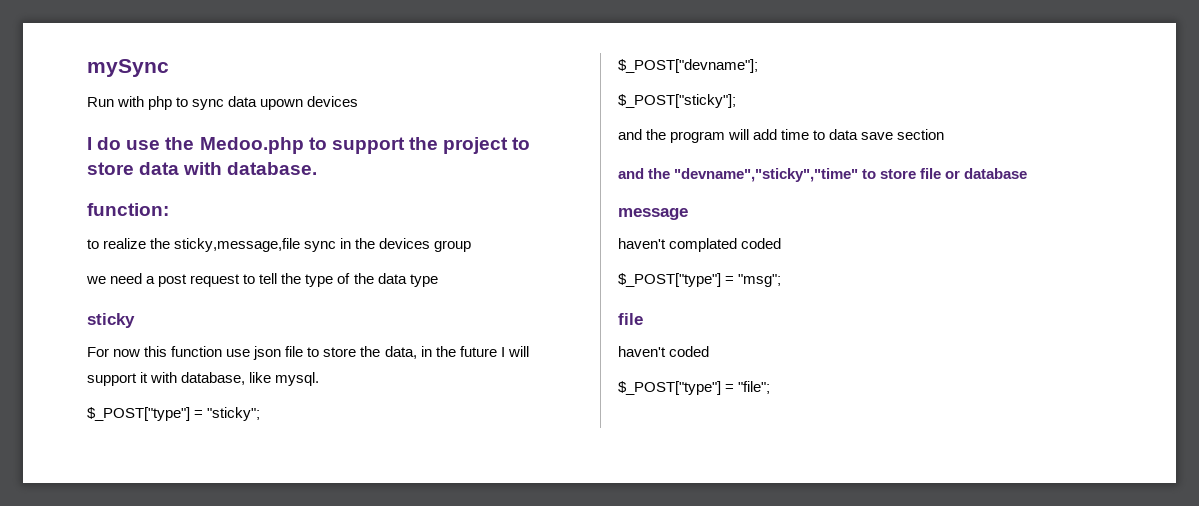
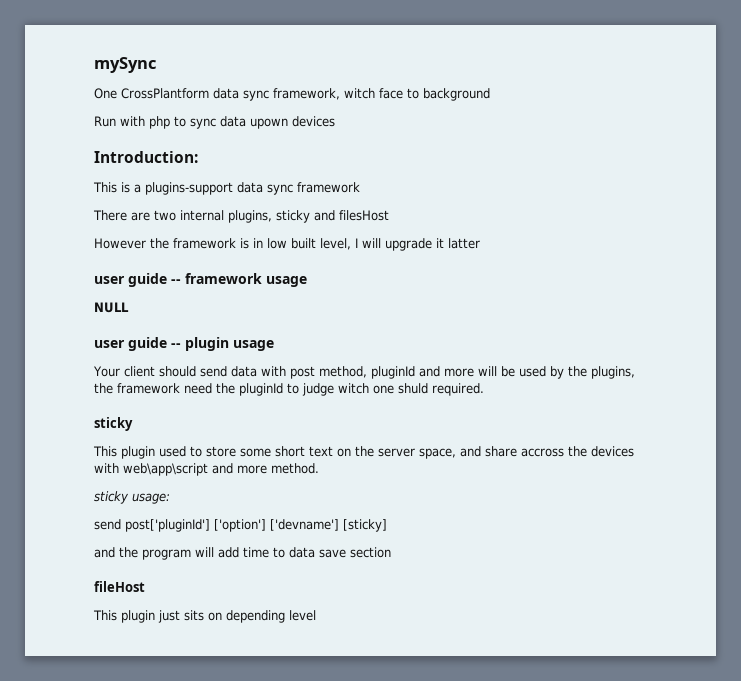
+ One CrossPlantform data sync framework, witch face to background
- I do use the Medoo.php to support the project to store data with database.
- function:
- to realize the sticky,message,file sync in the devices group
- we need a post request to tell the type of the data type
+ Introduction:
+ This is a plugins-support data sync framework
+ There are two internal plugins, sticky and filesHost
+ However the framework is in low built level, I will upgrade it latter
+ user guide -- framework usage
+ NULL
+ user guide -- plugin usage
+ Your client should send data with post method, pluginId and more will be used by the plugins, the framework need the pluginId to judge witch one shuld required.
  sticky
- For now this function use json file to store the data, in the future I will support it with database, like mysql.
- $_POST["type"] = "sticky";
- $_POST["devname"];
- $_POST["sticky"];
+ This plugin used to store some short text on the server space, and share accross the devices with web\app\script and more method.
+ sticky usage:
+ send post['pluginId'] ['option'] ['devname'] [sticky]
- and the "devname","sticky","time" to store file or database
- message
- haven't complated coded
- $_POST["type"] = "msg";
- file
- haven't coded
- $_POST["type"] = "file";
+ fileHost
+ This plugin just sits on depending level

